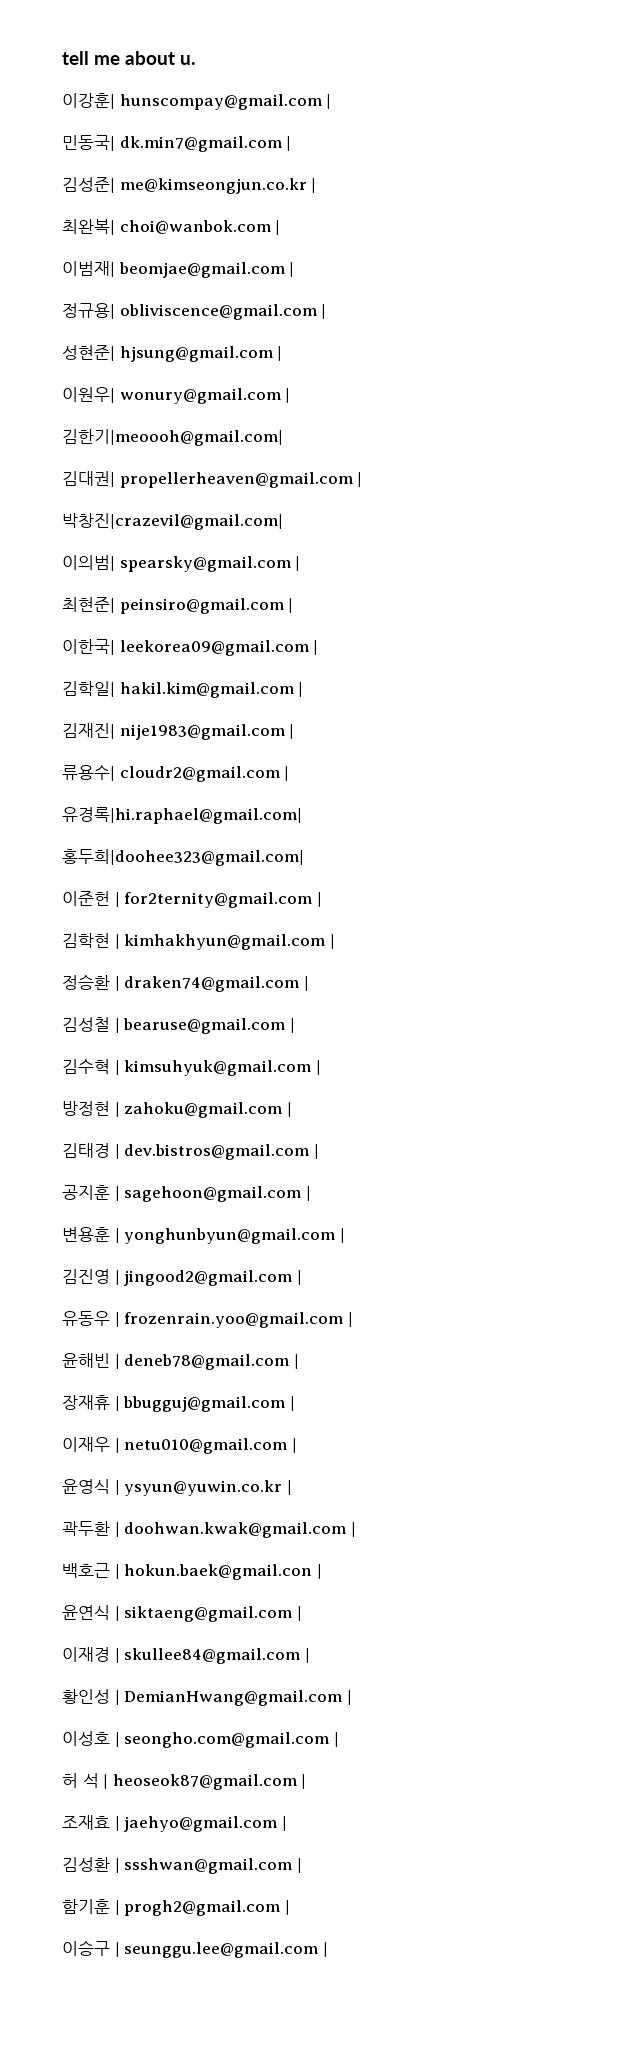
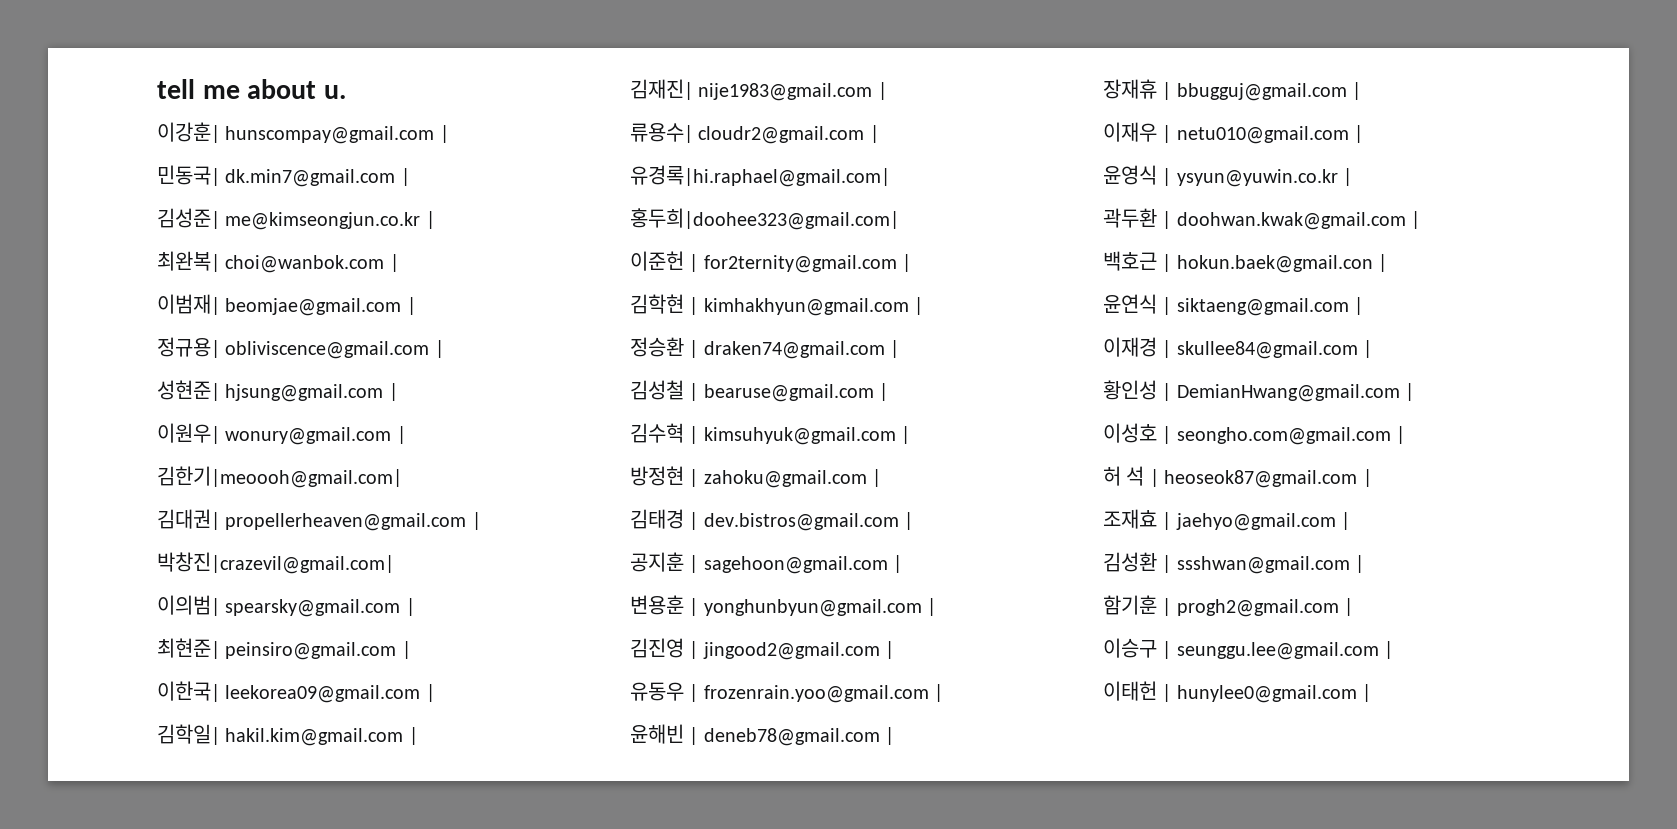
+ 이태헌 | hunylee0@gmail.com |

